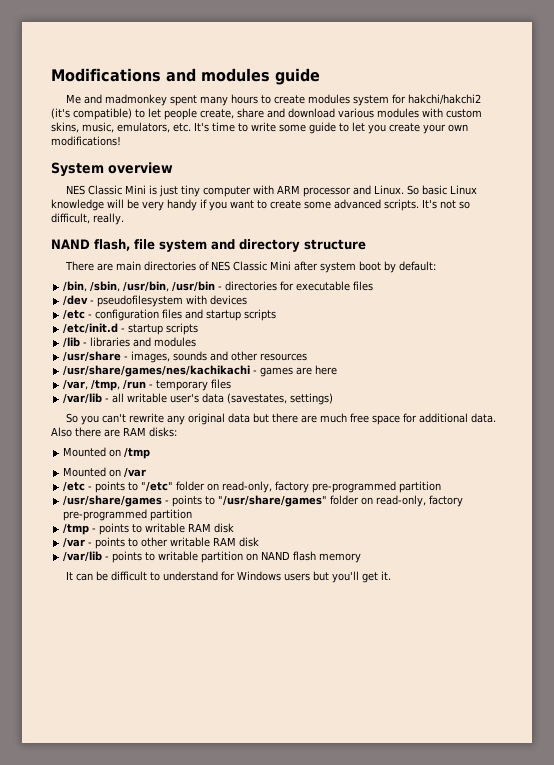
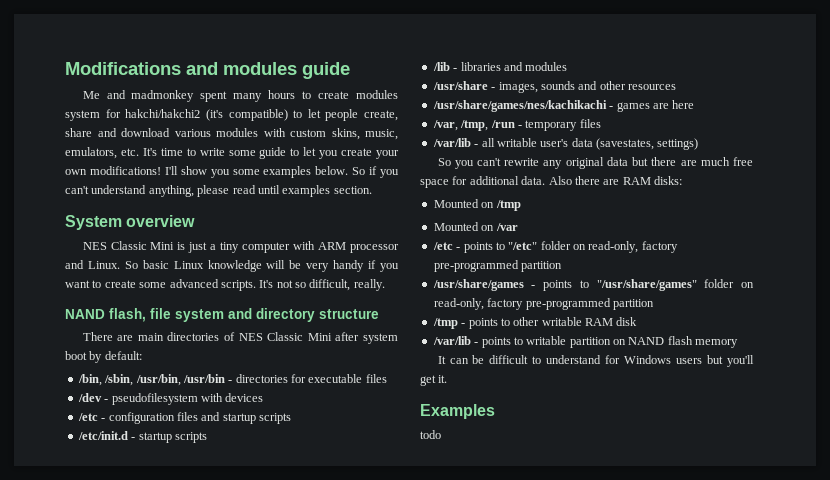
+ I'll show you some examples below. So if you can't understand anything, please read until examples section.
- NES Classic Mini is just tiny computer with ARM processor and Linux.
+ NES Classic Mini is just a tiny computer with ARM processor and Linux.
- /tmp - points to writable RAM disk
- /var - points to other writable RAM disk
+ /tmp - points to other writable RAM disk
+ Examples
+ todo

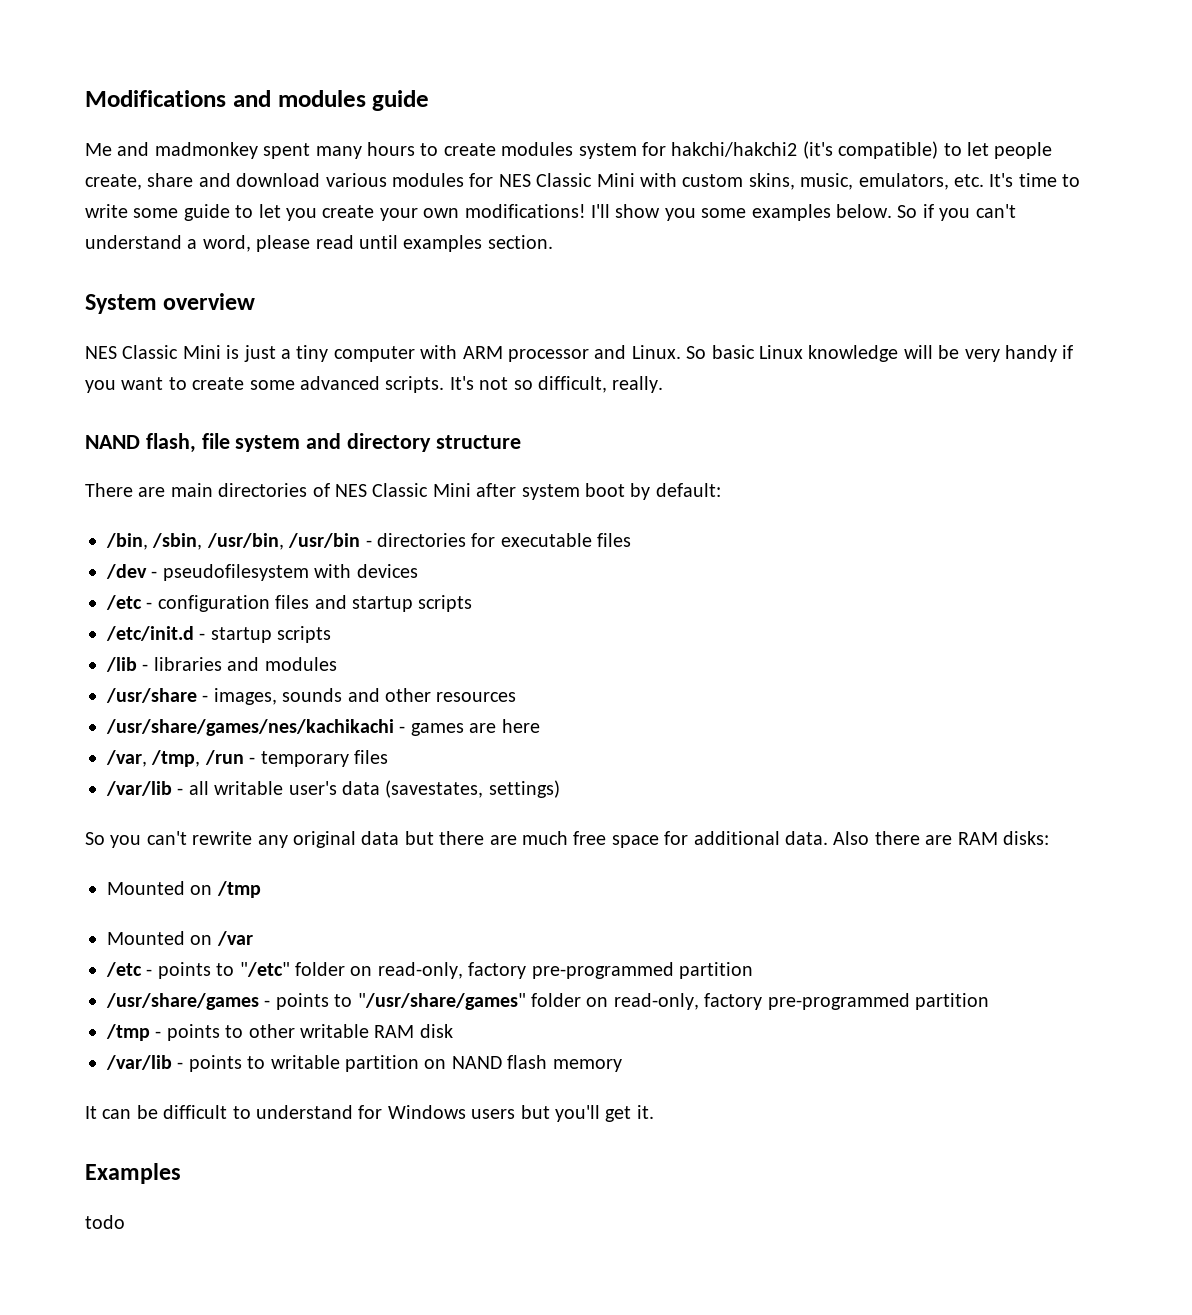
- Me and madmonkey spent many hours to create modules system for hakchi/hakchi2 (it's compatible) to let people create, share and download various modules with custom skins, music, emulators, etc. It's time to write some guide to let you create your own modifications!
+ Me and madmonkey spent many hours to create modules system for hakchi/hakchi2 (it's compatible) to let people create, share and download various modules for NES Classic Mini with custom skins, music, emulators, etc. It's time to write some guide to let you create your own modifications!
- So if you can't understand anything, please read until examples section.
+ So if you can't understand a word, please read until examples section.

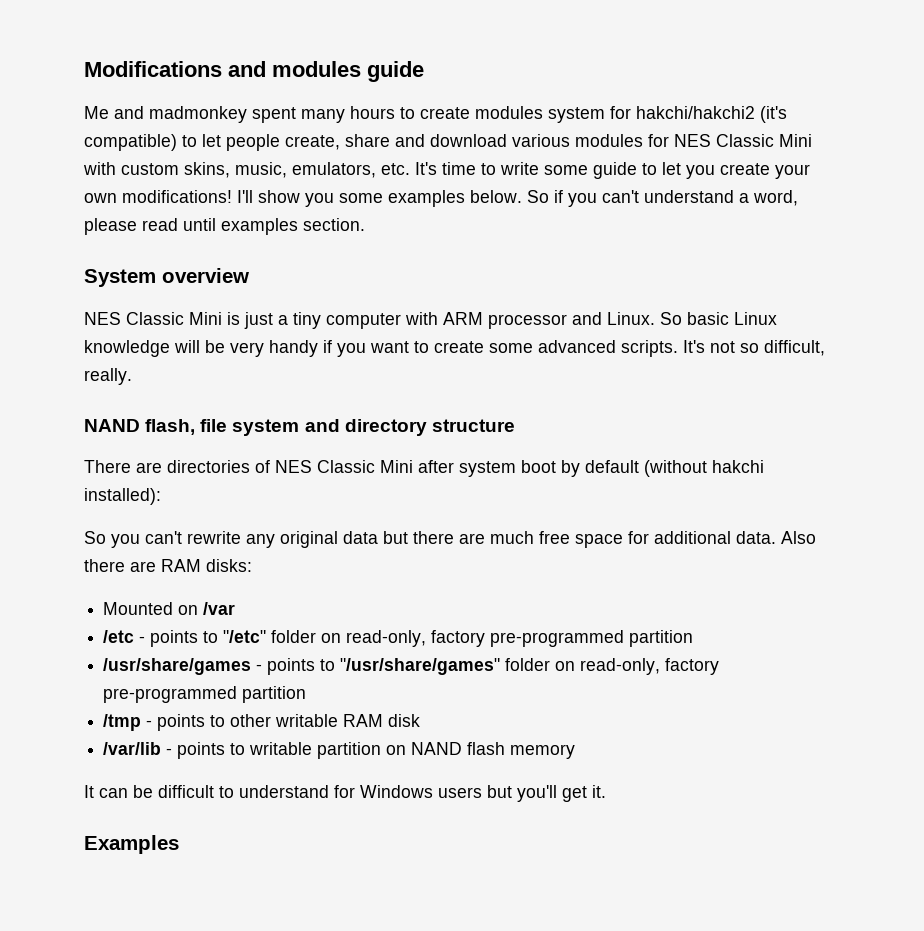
- There are main directories of NES Classic Mini after system boot by default:
- /bin, /sbin, /usr/bin, /usr/bin - directories for executable files
- /dev - pseudofilesystem with devices
- /etc - configuration files and startup scripts
- /etc/init.d - startup scripts
- /lib - libraries and modules
- /usr/share - images, sounds and other resources
- /usr/share/games/nes/kachikachi - games are here
- /var, /tmp, /run - temporary files
- /var/lib - all writable user's data (savestates, settings)
+ There are directories of NES Classic Mini after system boot by default (without hakchi installed):
- Mounted on /tmp
- todo

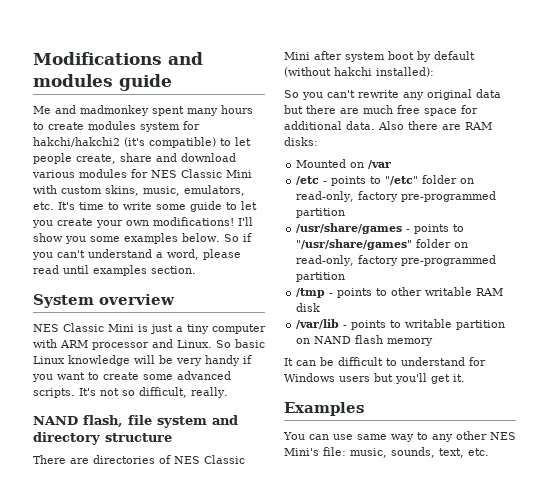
+ You can use same way to any other NES Mini's file: music, sounds, text, etc.

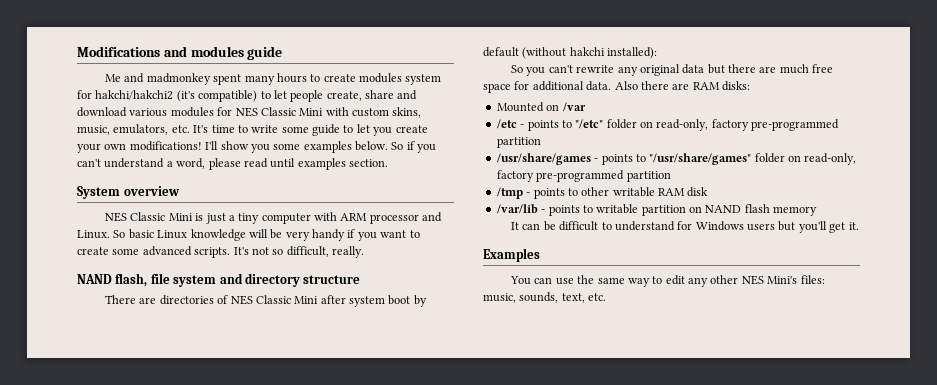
- You can use same way to any other NES Mini's file: music, sounds, text, etc.
+ You can use the same way to edit any other NES Mini's files: music, sounds, text, etc.

